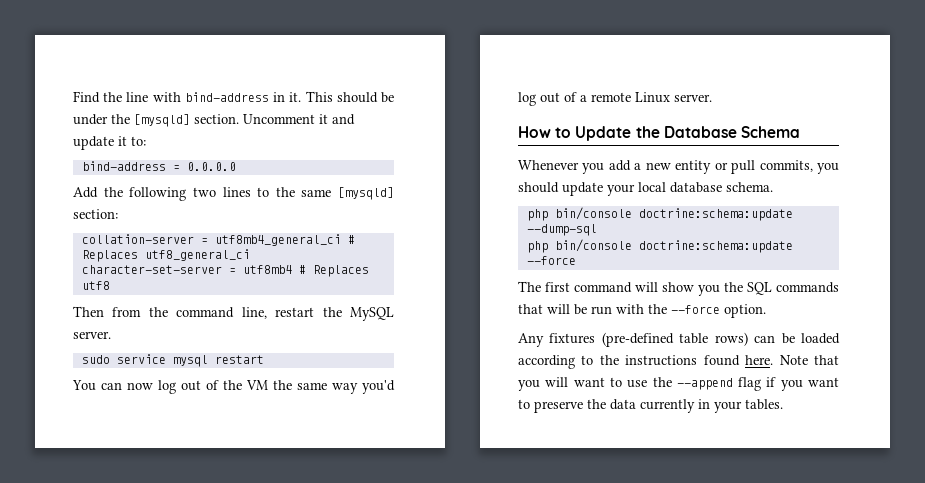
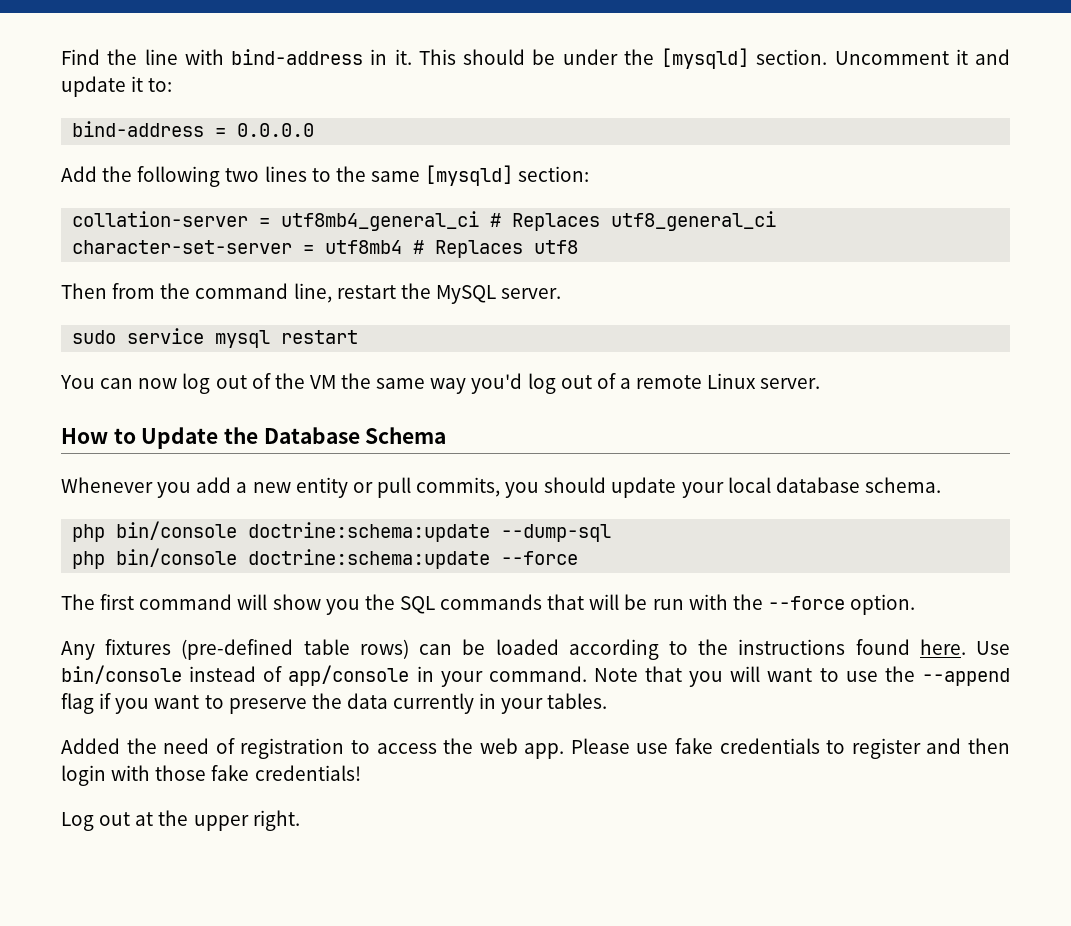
+ Use bin/console instead of app/console in your command.
+ Added the need of registration to access the web app. Please use fake credentials to register and then login with those fake credentials!
+ Log out at the upper right.

